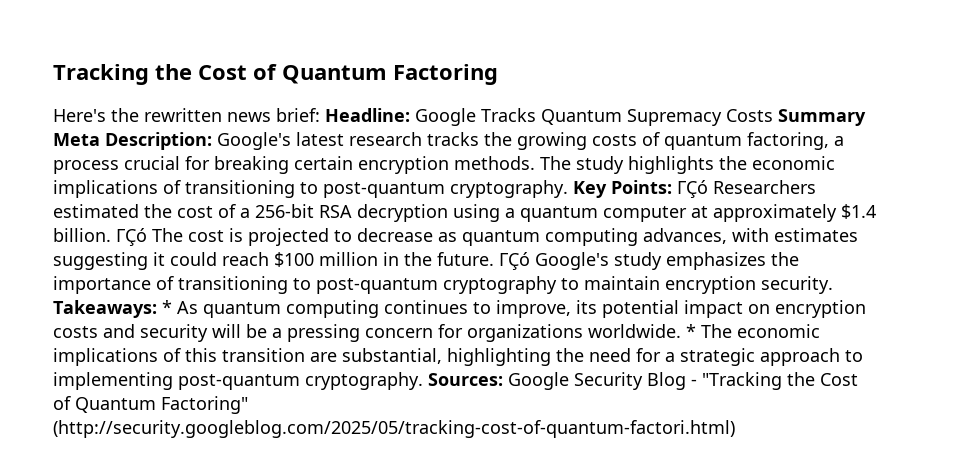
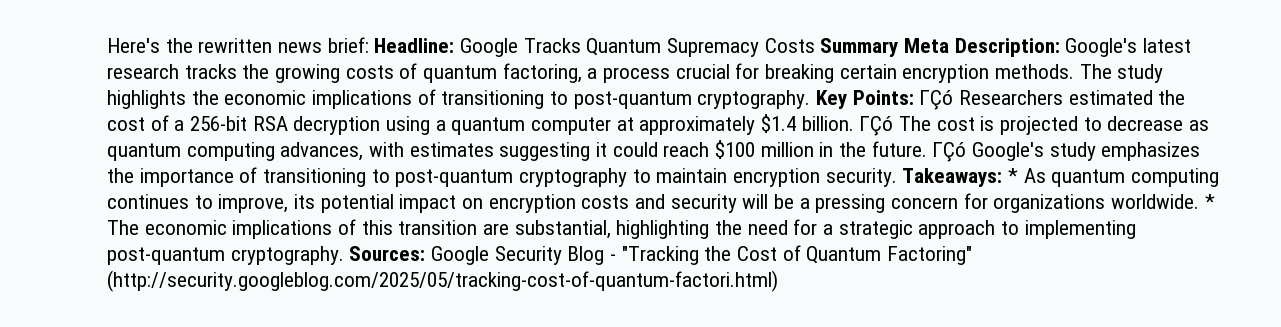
- Tracking the Cost of Quantum Factoring

